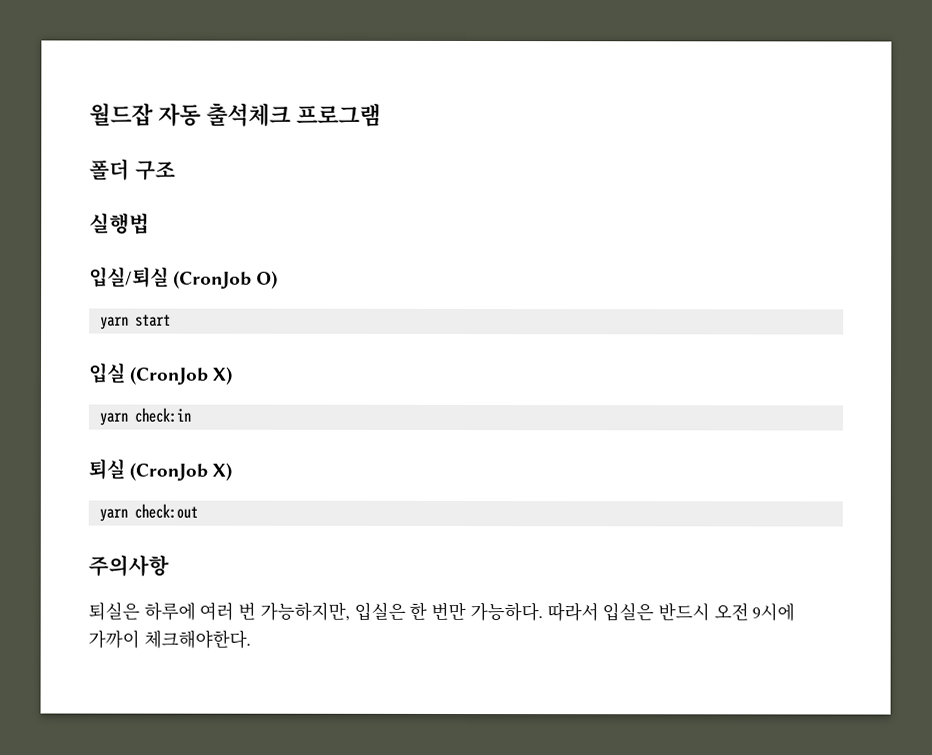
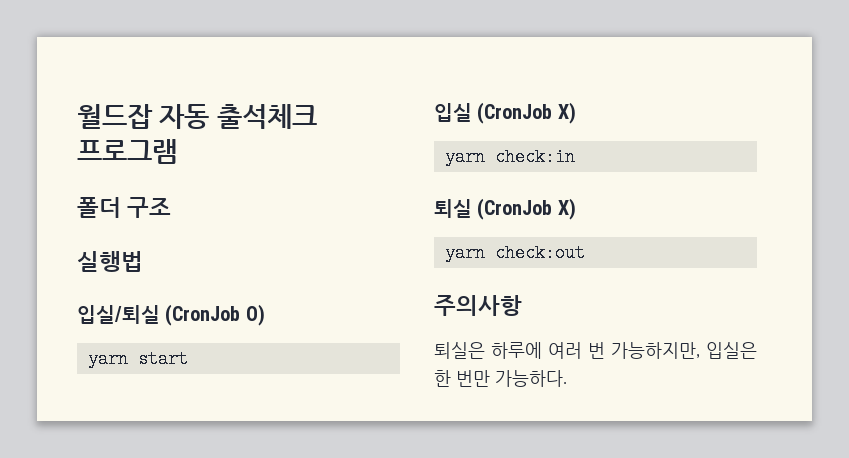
- 따라서 입실은 반드시 오전 9시에 가까이 체크해야한다.

